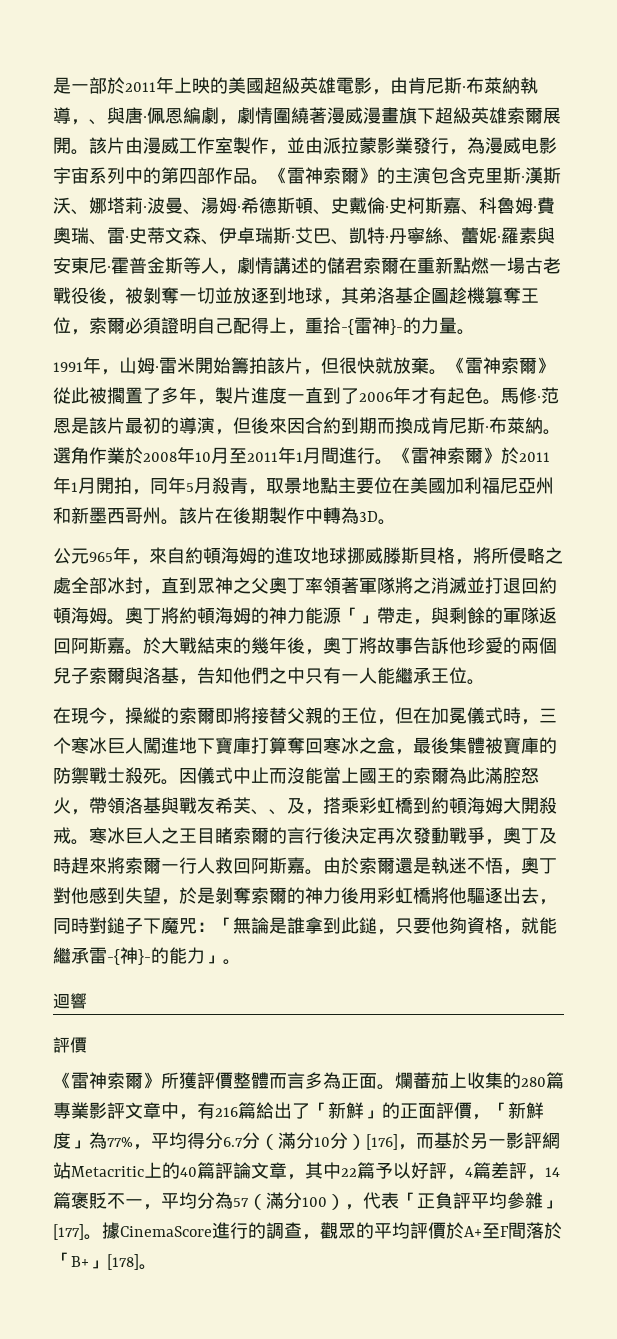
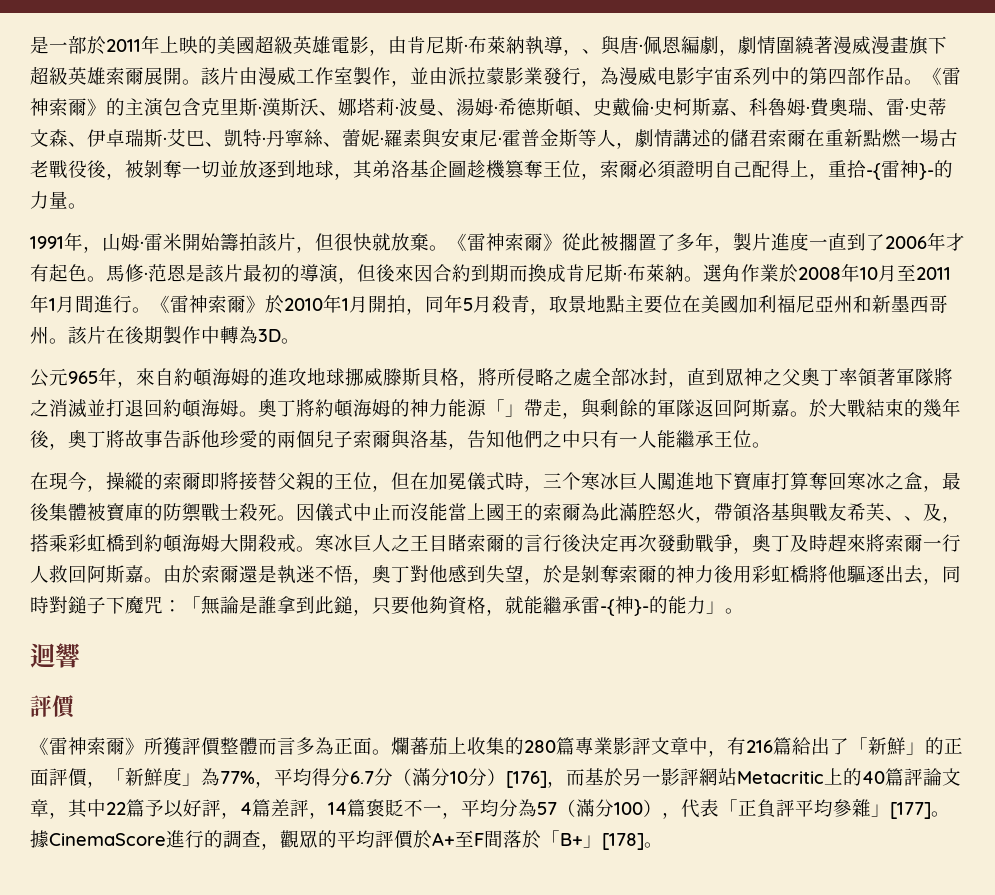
- 《雷神索爾》於2011年1月開拍，同年5月殺青，取景地點主要位在美國加利福尼亞州和新墨西哥州。
+ 《雷神索爾》於2010年1月開拍，同年5月殺青，取景地點主要位在美國加利福尼亞州和新墨西哥州。

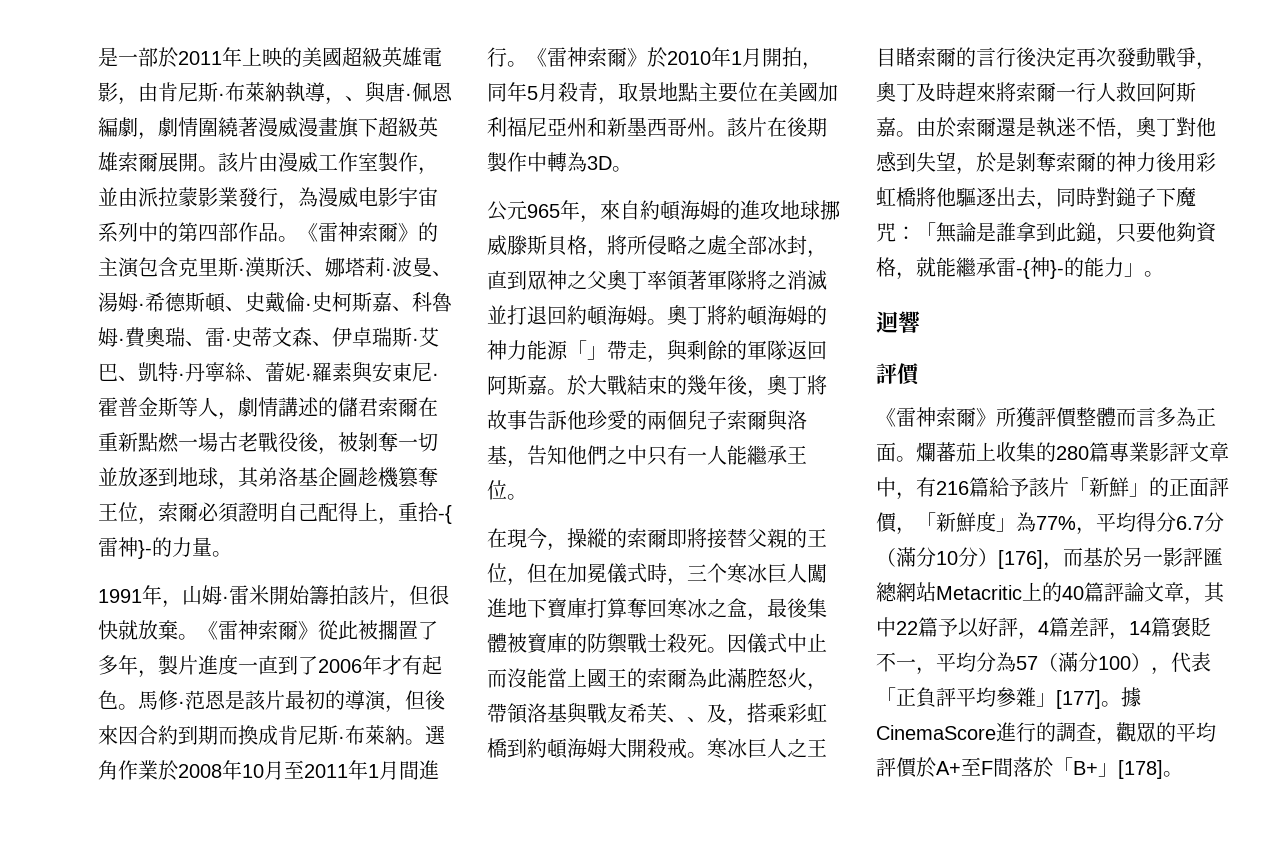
- 爛蕃茄上收集的280篇專業影評文章中，有216篇給出了「新鮮」的正面評價，「新鮮度」為77%，平均得分6.7分（滿分10分）[176]，而基於另一影評網站Metacritic上的40篇評論文章，其中22篇予以好評，4篇差評，14篇褒貶不一，平均分為57（滿分100），代表「正負評平均參雜」[177]。
+ 爛蕃茄上收集的280篇專業影評文章中，有216篇給予該片「新鮮」的正面評價，「新鮮度」為77%，平均得分6.7分（滿分10分）[176]，而基於另一影評匯總網站Metacritic上的40篇評論文章，其中22篇予以好評，4篇差評，14篇褒貶不一，平均分為57（滿分100），代表「正負評平均參雜」[177]。

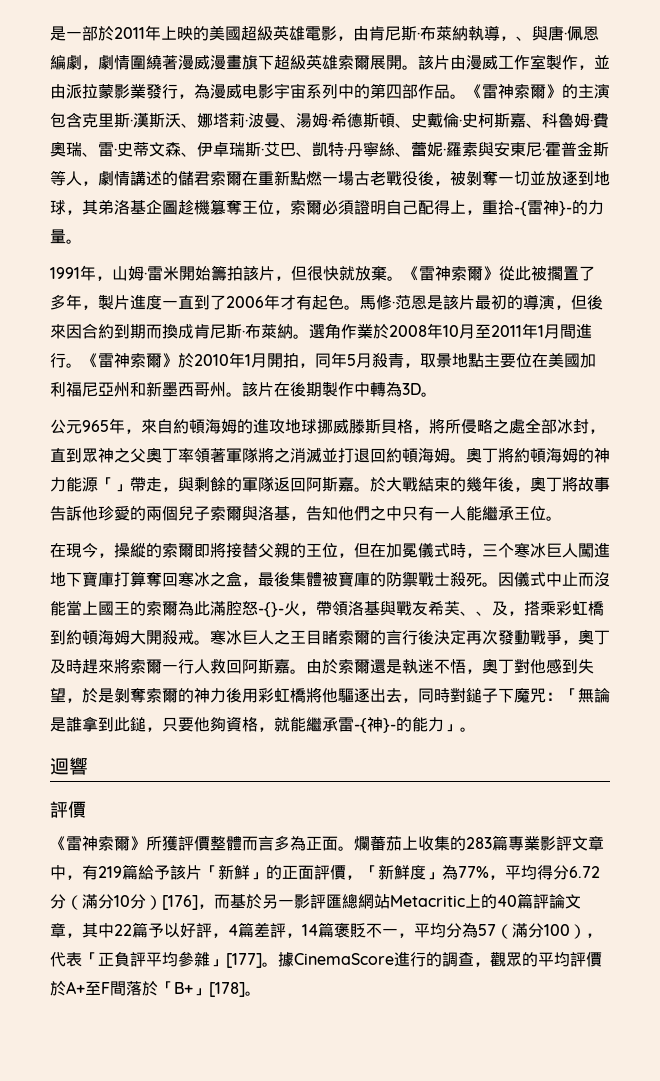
- 因儀式中止而沒能當上國王的索爾為此滿腔怒火，帶領洛基與戰友希芙、、及，搭乘彩虹橋到約頓海姆大開殺戒。
+ 因儀式中止而沒能當上國王的索爾為此滿腔怒-{}-火，帶領洛基與戰友希芙、、及，搭乘彩虹橋到約頓海姆大開殺戒。
- 爛蕃茄上收集的280篇專業影評文章中，有216篇給予該片「新鮮」的正面評價，「新鮮度」為77%，平均得分6.7分（滿分10分）[176]，而基於另一影評匯總網站Metacritic上的40篇評論文章，其中22篇予以好評，4篇差評，14篇褒貶不一，平均分為57（滿分100），代表「正負評平均參雜」[177]。
+ 爛蕃茄上收集的283篇專業影評文章中，有219篇給予該片「新鮮」的正面評價，「新鮮度」為77%，平均得分6.72分（滿分10分）[176]，而基於另一影評匯總網站Metacritic上的40篇評論文章，其中22篇予以好評，4篇差評，14篇褒貶不一，平均分為57（滿分100），代表「正負評平均參雜」[177]。

